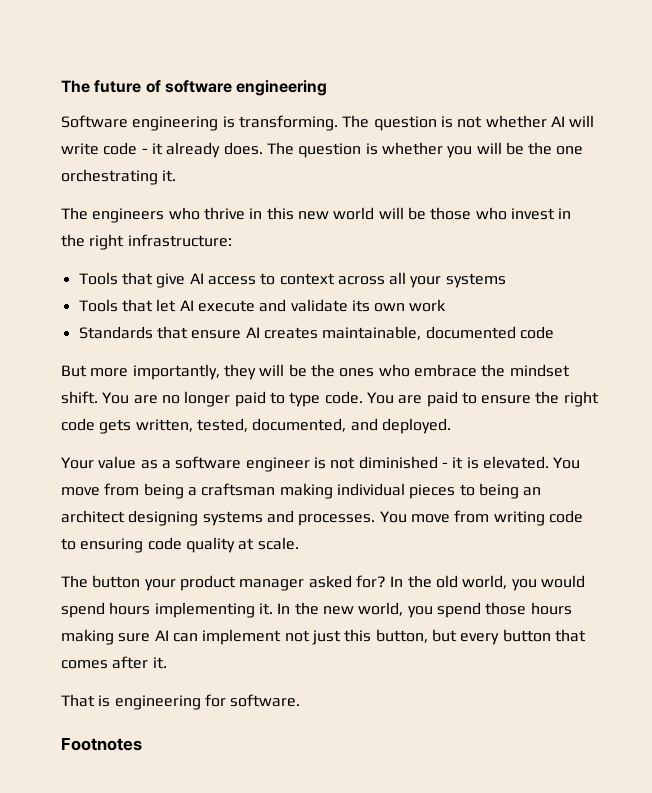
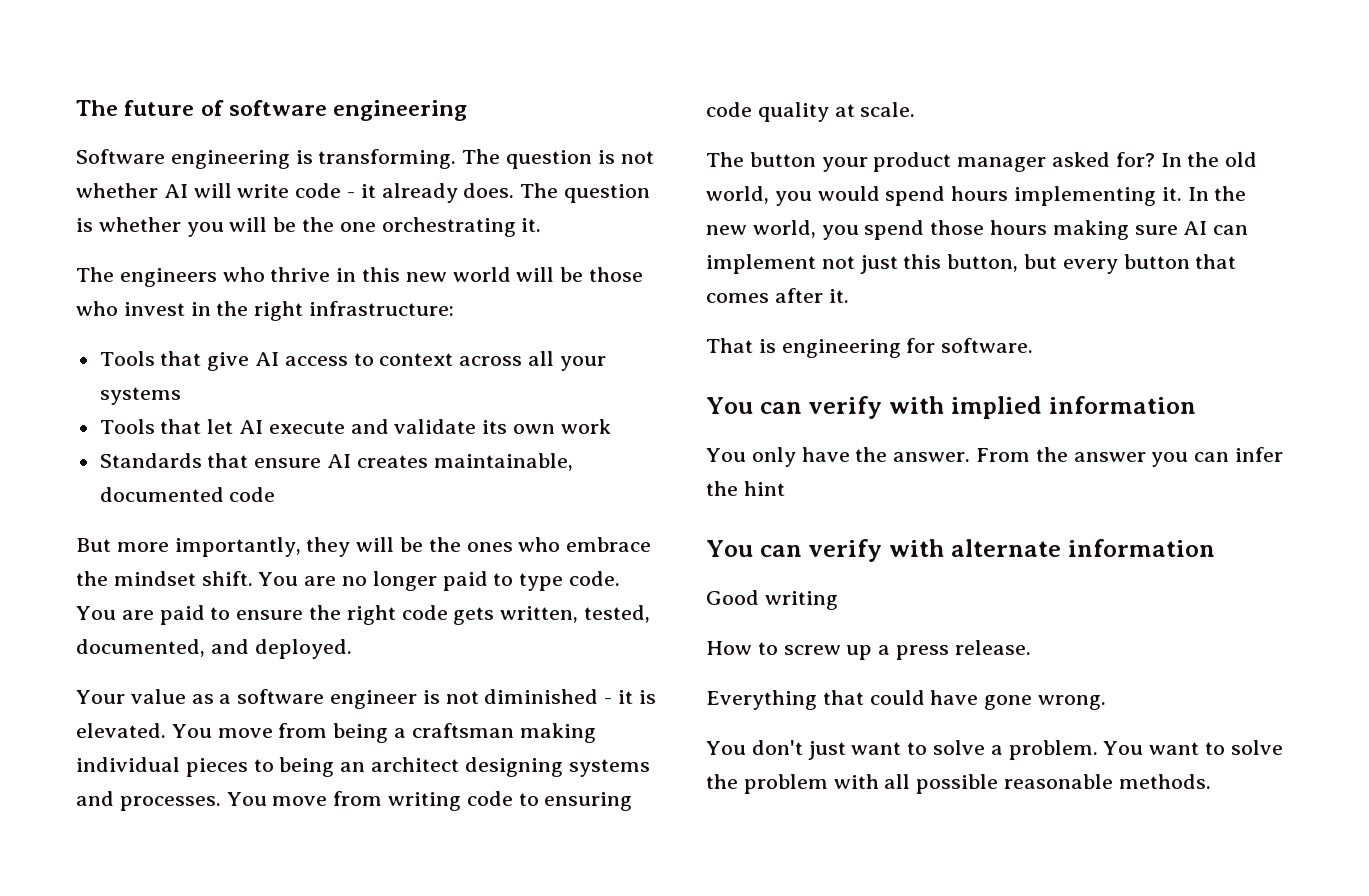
- Footnotes
+ You can verify with implied information
+ You only have the answer. From the answer you can infer the hint
+ You can verify with alternate information
+ Good writing
+ How to screw up a press release.
+ Everything that could have gone wrong.
+ You don't just want to solve a problem. You want to solve the problem with all possible reasonable methods.

